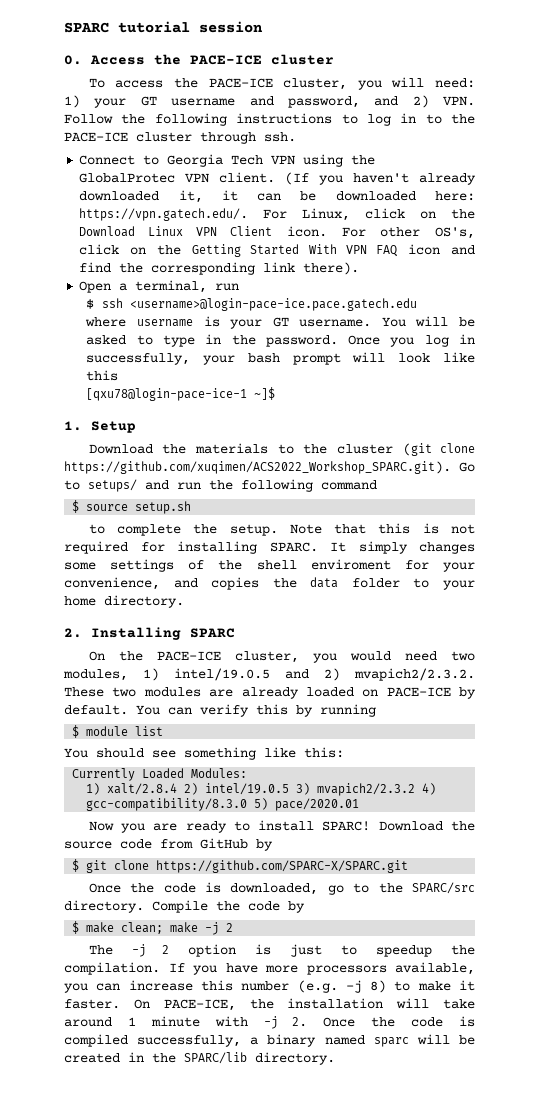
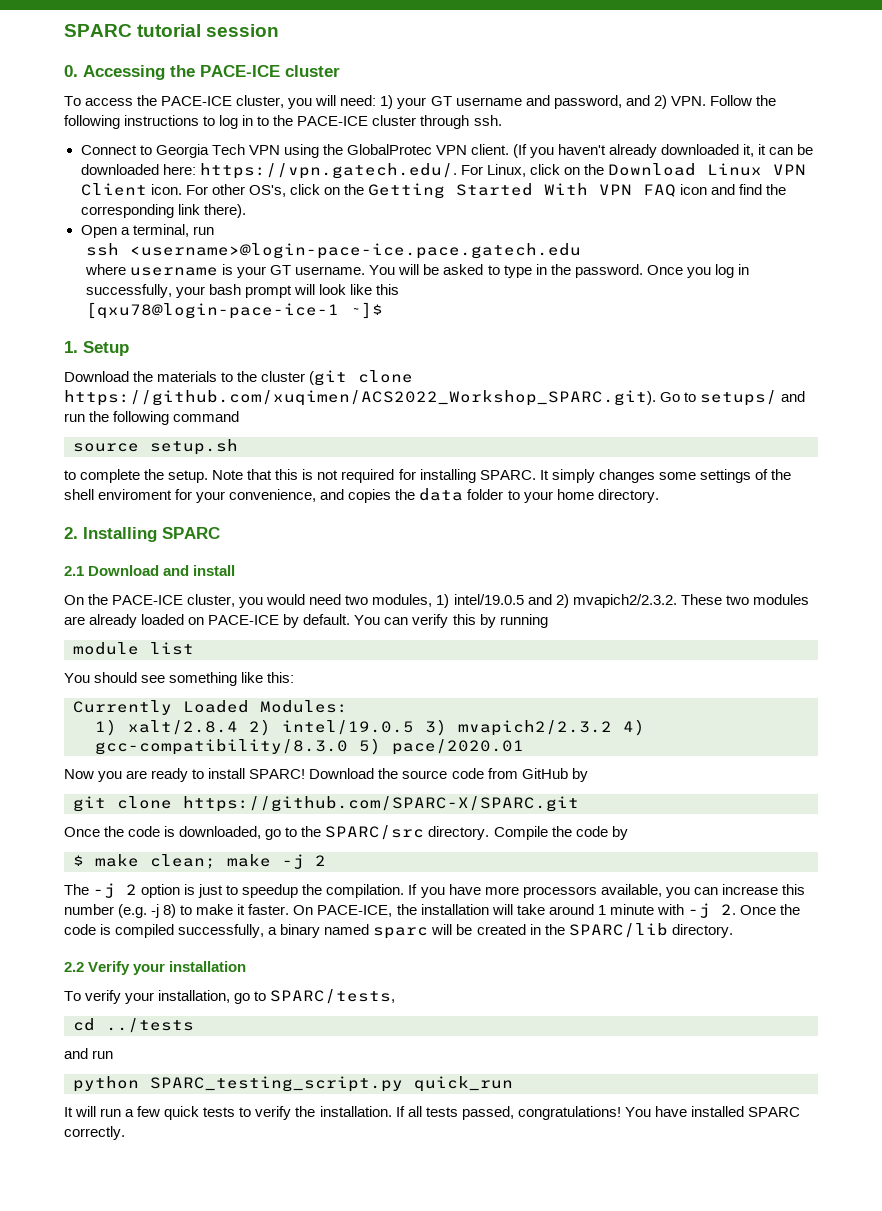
- 0. Access the PACE-ICE cluster
+ 0. Accessing the PACE-ICE cluster
- $ ssh <username>@login-pace-ice.pace.gatech.edu
+ ssh <username>@login-pace-ice.pace.gatech.edu
- $ source setup.sh
+ source setup.sh
+ 2.1 Download and install
- $ module list
+ module list
- $ git clone https://github.com/SPARC-X/SPARC.git
+ git clone https://github.com/SPARC-X/SPARC.git
+ 2.2 Verify your installation
+ To verify your installation, go to SPARC/tests,
+ cd ../tests
+ and run
+ python SPARC_testing_script.py quick_run
+ It will run a few quick tests to verify the installation. If all tests passed, congratulations! You have installed SPARC correctly.

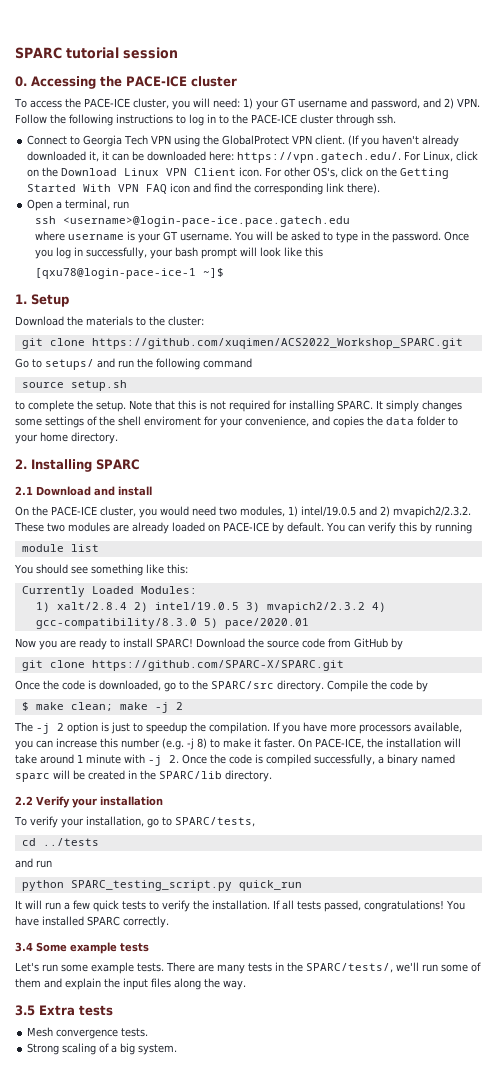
- Connect to Georgia Tech VPN using the GlobalProtec VPN client.
+ Connect to Georgia Tech VPN using the GlobalProtect VPN client.
- Download the materials to the cluster (git clone https://github.com/xuqimen/ACS2022_Workshop_SPARC.git). Go to setups/ and run the following command
+ Download the materials to the cluster:
+ git clone https://github.com/xuqimen/ACS2022_Workshop_SPARC.git
+ Go to setups/ and run the following command
+ 3.4 Some example tests
+ Let's run some example tests. There are many tests in the SPARC/tests/, we'll run some of them and explain the input files along the way.
+ 3.5 Extra tests
+ Mesh convergence tests.
+ Strong scaling of a big system.

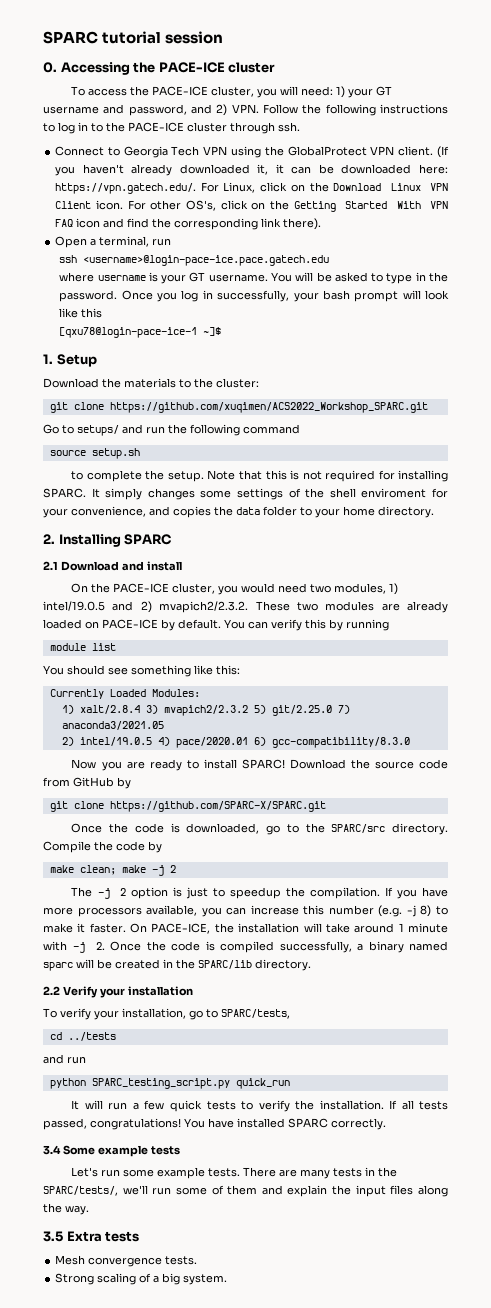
- 1) xalt/2.8.4 2) intel/19.0.5 3) mvapich2/2.3.2 4) gcc-compatibility/8.3.0 5) pace/2020.01
+ 1) xalt/2.8.4 3) mvapich2/2.3.2 5) git/2.25.0 7) anaconda3/2021.05
+ 2) intel/19.0.5 4) pace/2020.01 6) gcc-compatibility/8.3.0
- $ make clean; make -j 2
+ make clean; make -j 2

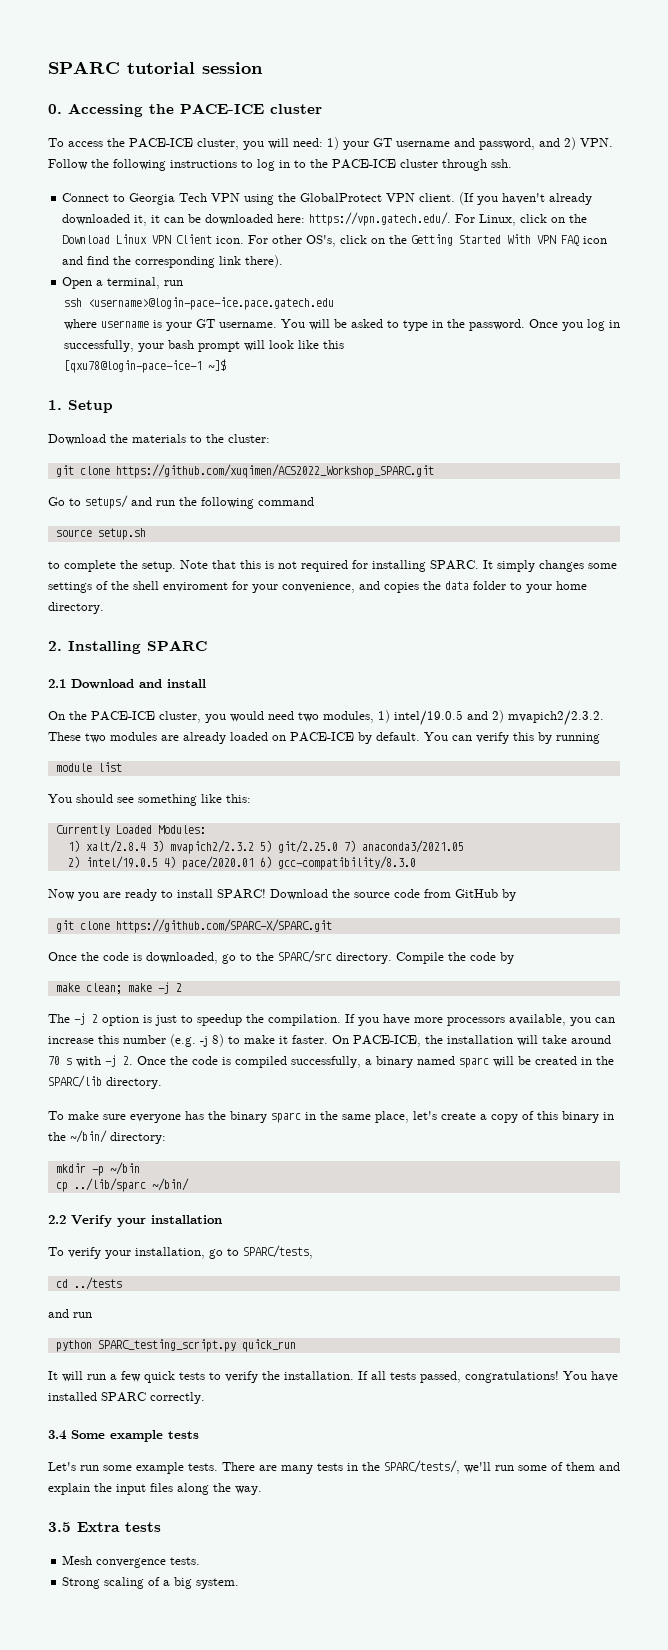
- On PACE-ICE, the installation will take around 1 minute with -j 2. Once the code is compiled successfully, a binary named sparc will be created in the SPARC/lib directory.
+ On PACE-ICE, the installation will take around 70 s with -j 2. Once the code is compiled successfully, a binary named sparc will be created in the SPARC/lib directory.
+ To make sure everyone has the binary sparc in the same place, let's create a copy of this binary in the ~/bin/ directory:
+ mkdir -p ~/bin
+ cp ../lib/sparc ~/bin/

